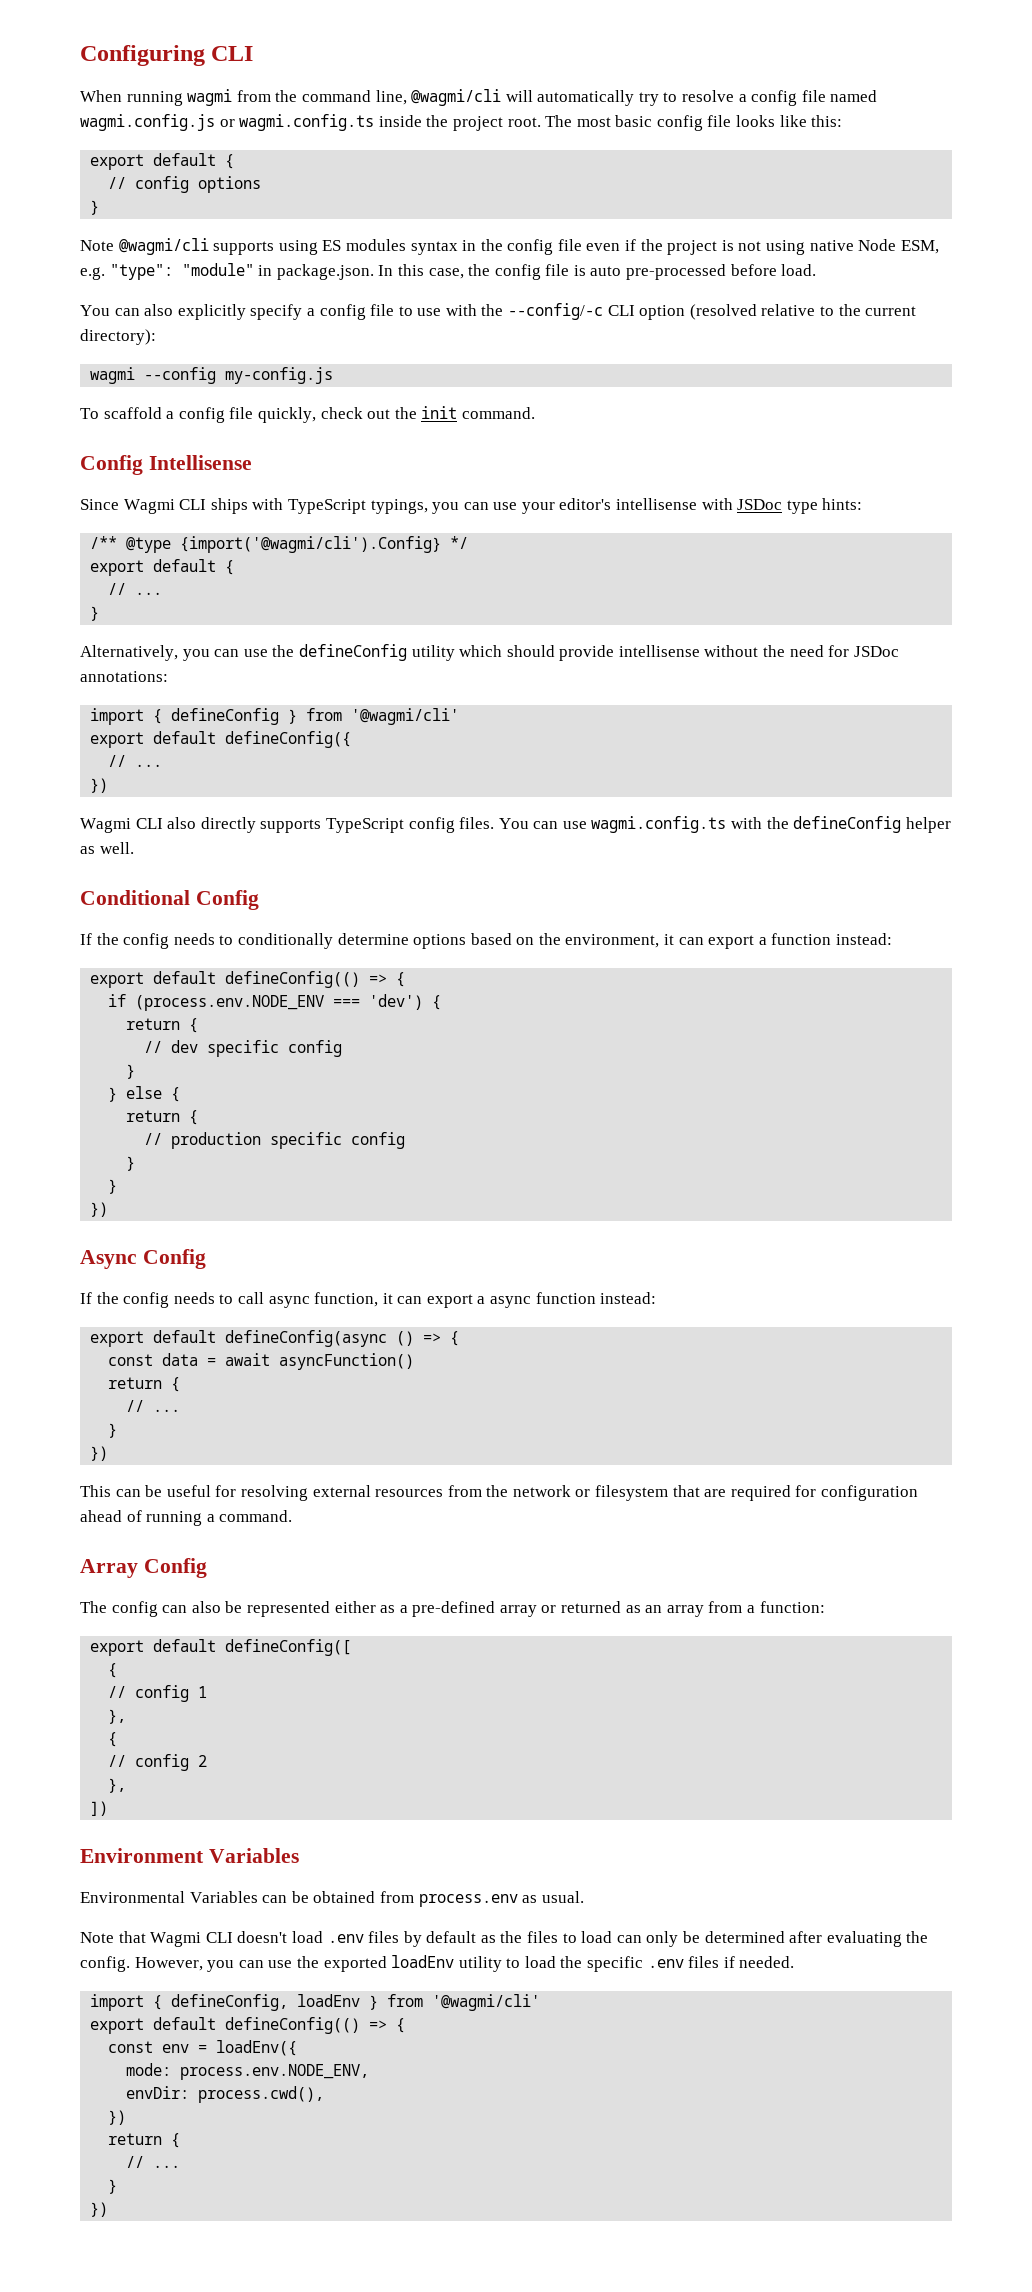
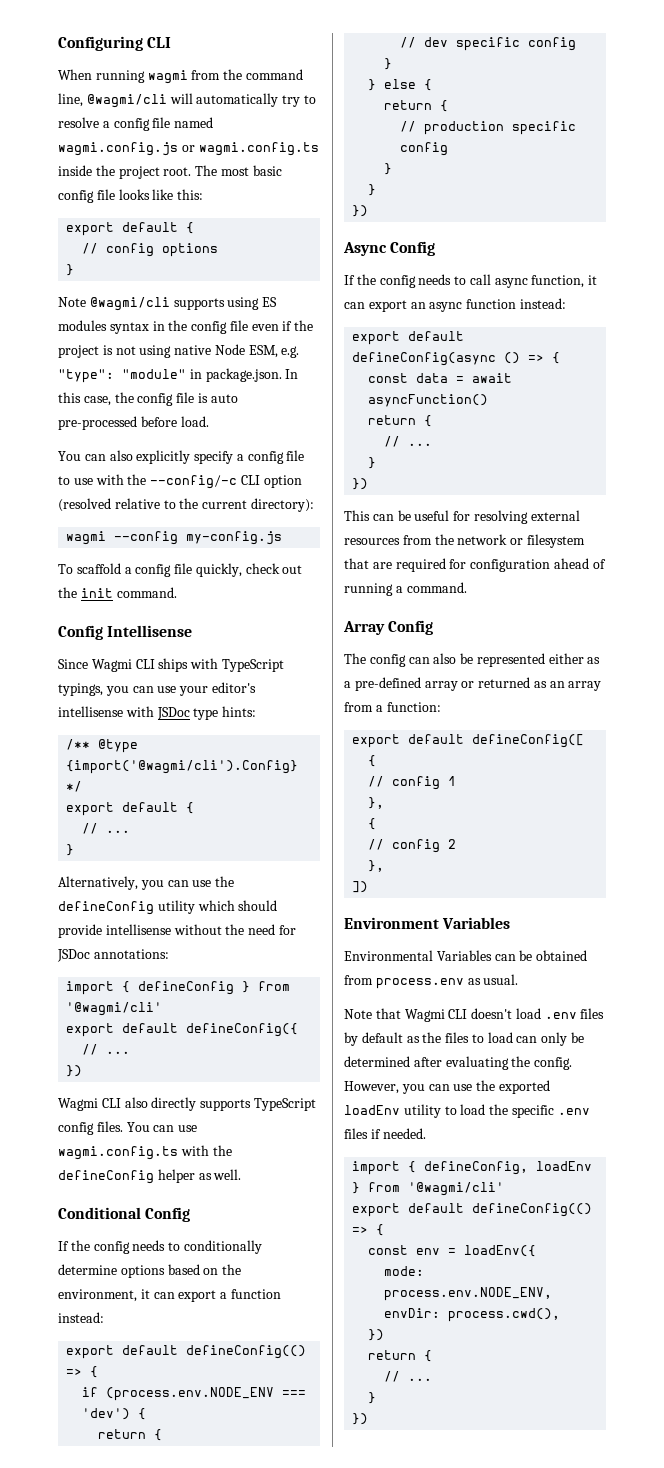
- If the config needs to call async function, it can export a async function instead:
+ If the config needs to call async function, it can export an async function instead:

